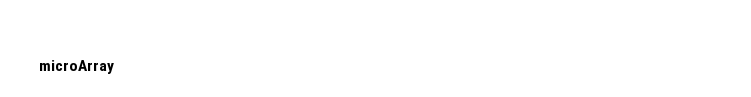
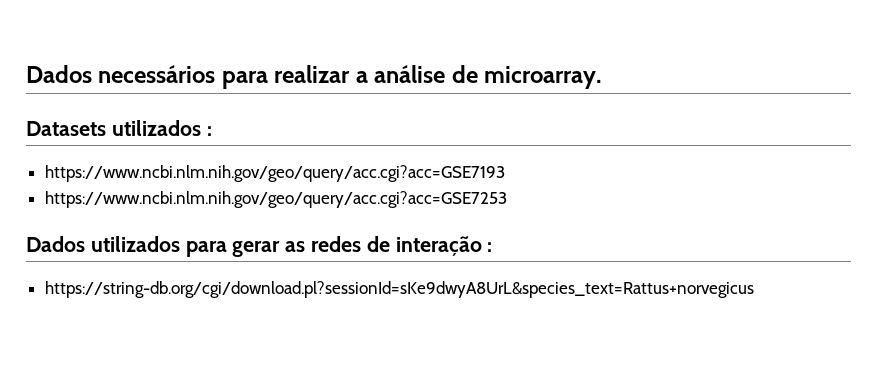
- microArray
+ Dados necessários para realizar a análise de microarray.
+ Datasets utilizados :
+ https://www.ncbi.nlm.nih.gov/geo/query/acc.cgi?acc=GSE7193
+ https://www.ncbi.nlm.nih.gov/geo/query/acc.cgi?acc=GSE7253
+ Dados utilizados para gerar as redes de interação :
+ https://string-db.org/cgi/download.pl?sessionId=sKe9dwyA8UrL&species_text=Rattus+norvegicus

